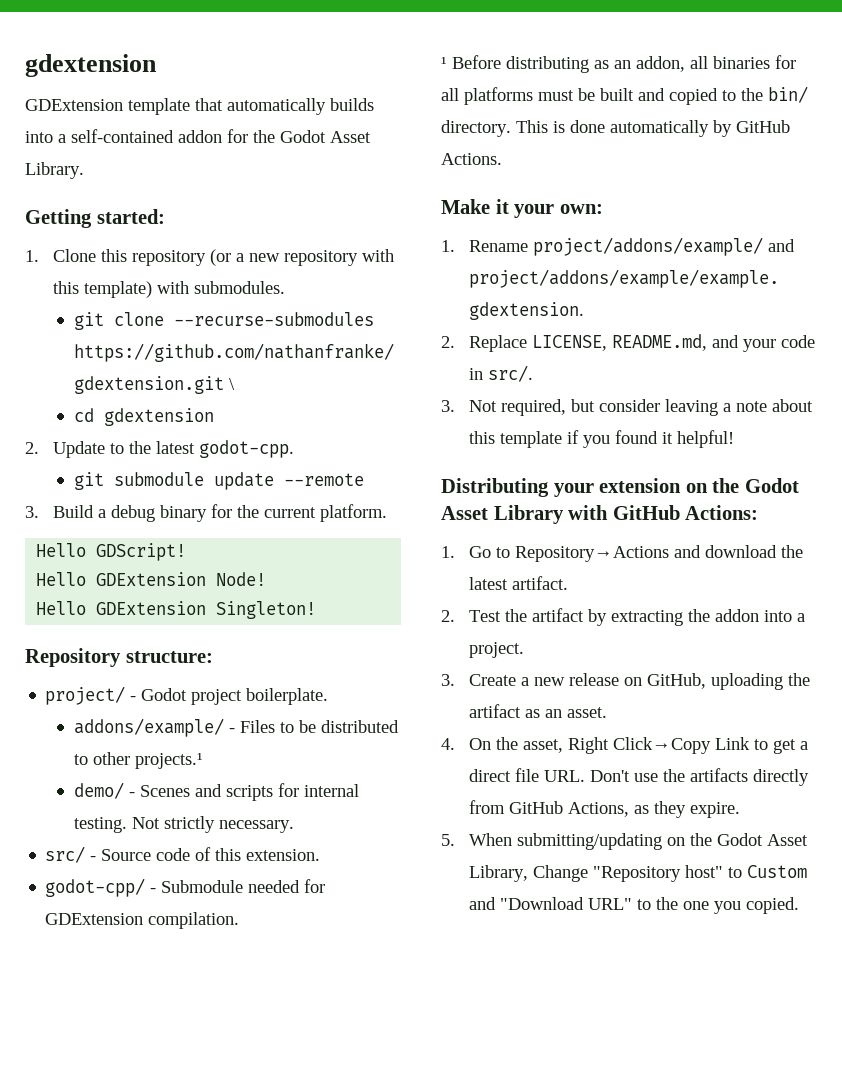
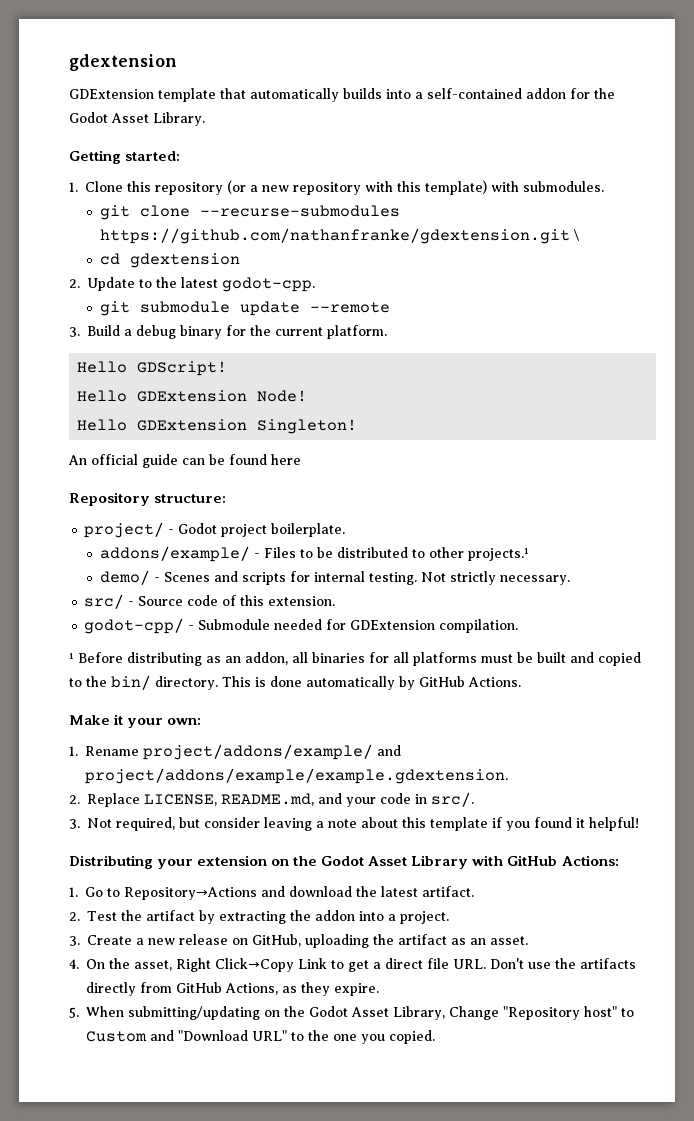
+ An official guide can be found here

